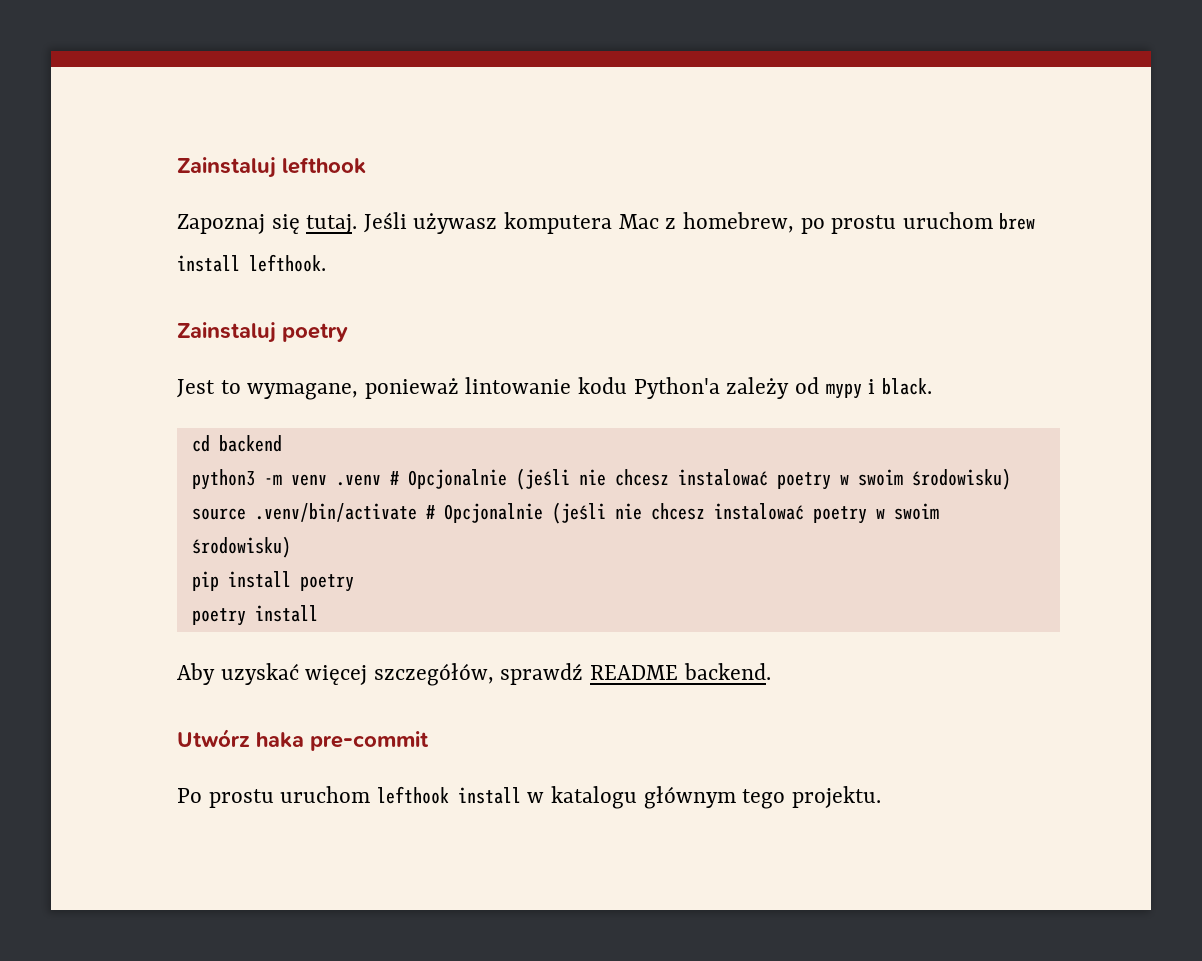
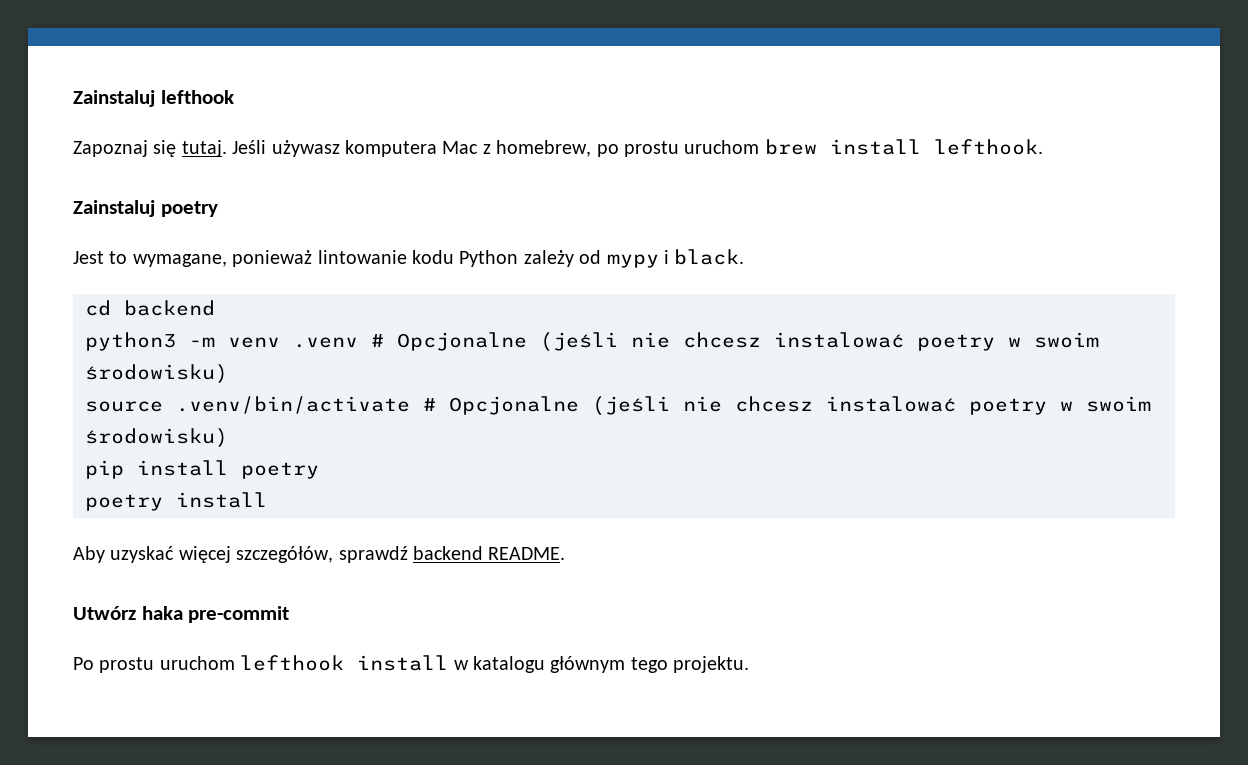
- Jest to wymagane, ponieważ lintowanie kodu Python'a zależy od mypy i black.
+ Jest to wymagane, ponieważ lintowanie kodu Python zależy od mypy i black.
- python3 -m venv .venv # Opcjonalnie (jeśli nie chcesz instalować poetry w swoim środowisku)
+ python3 -m venv .venv # Opcjonalne (jeśli nie chcesz instalować poetry w swoim środowisku)
- source .venv/bin/activate # Opcjonalnie (jeśli nie chcesz instalować poetry w swoim środowisku)
+ source .venv/bin/activate # Opcjonalne (jeśli nie chcesz instalować poetry w swoim środowisku)
- Aby uzyskać więcej szczegółów, sprawdź README backend.
+ Aby uzyskać więcej szczegółów, sprawdź backend README.

